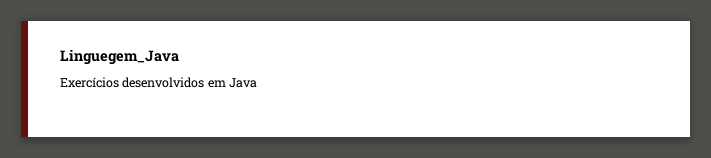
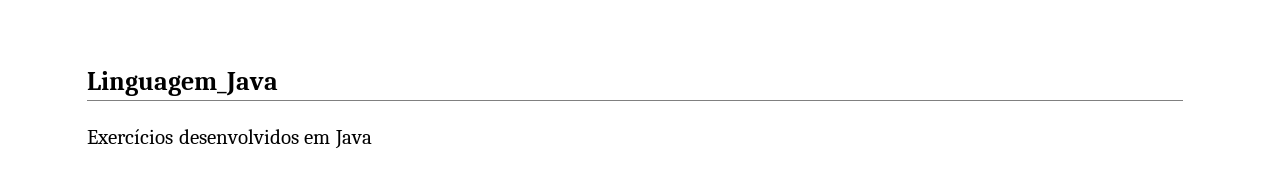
- Linguegem_Java
+ Linguagem_Java

